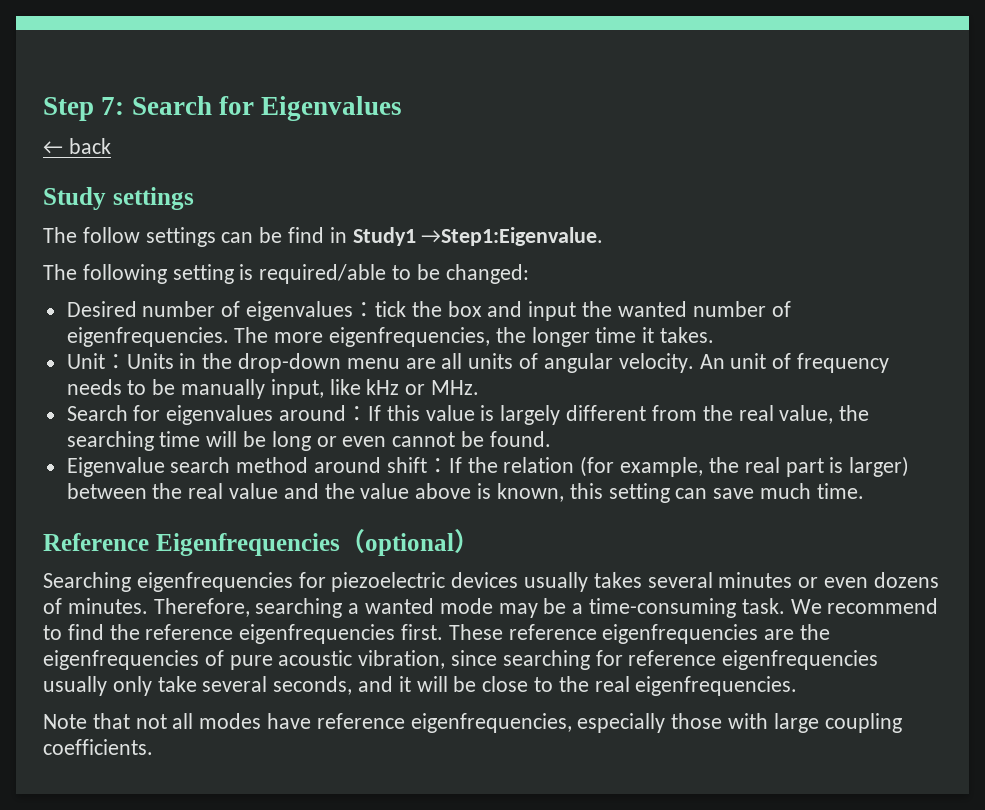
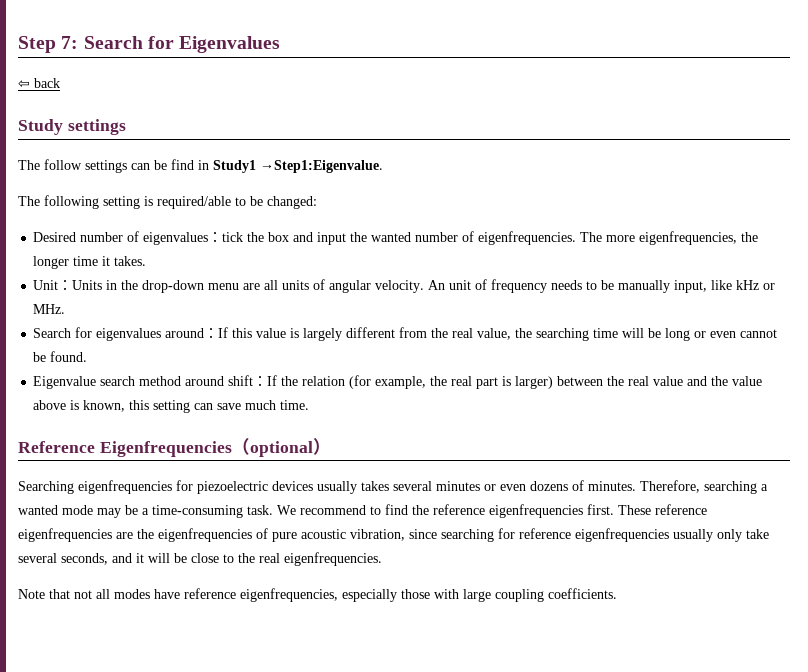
- ← back
+ ⇦ back

